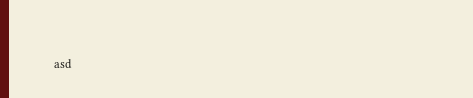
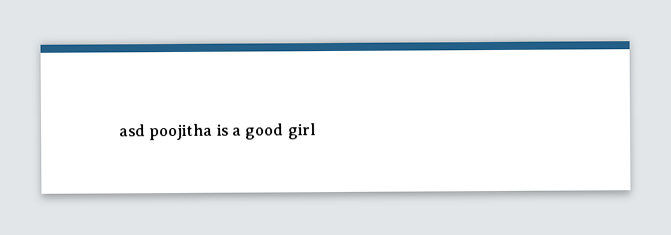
- asd
+ asd poojitha is a good girl

